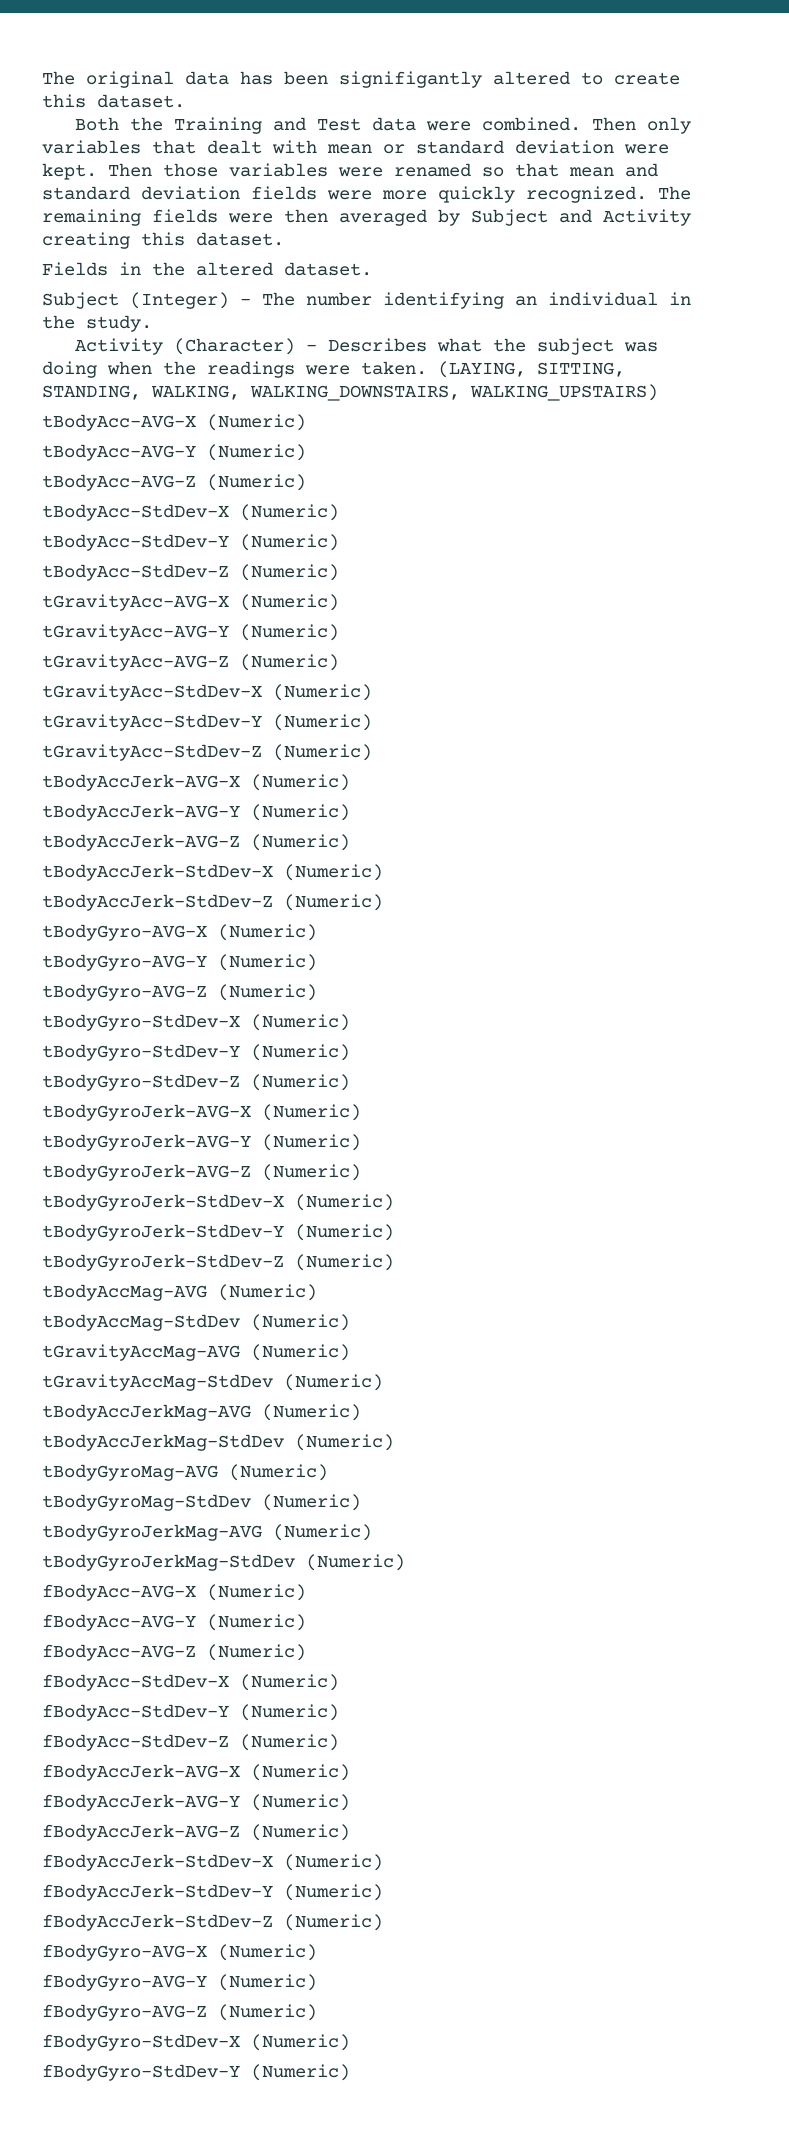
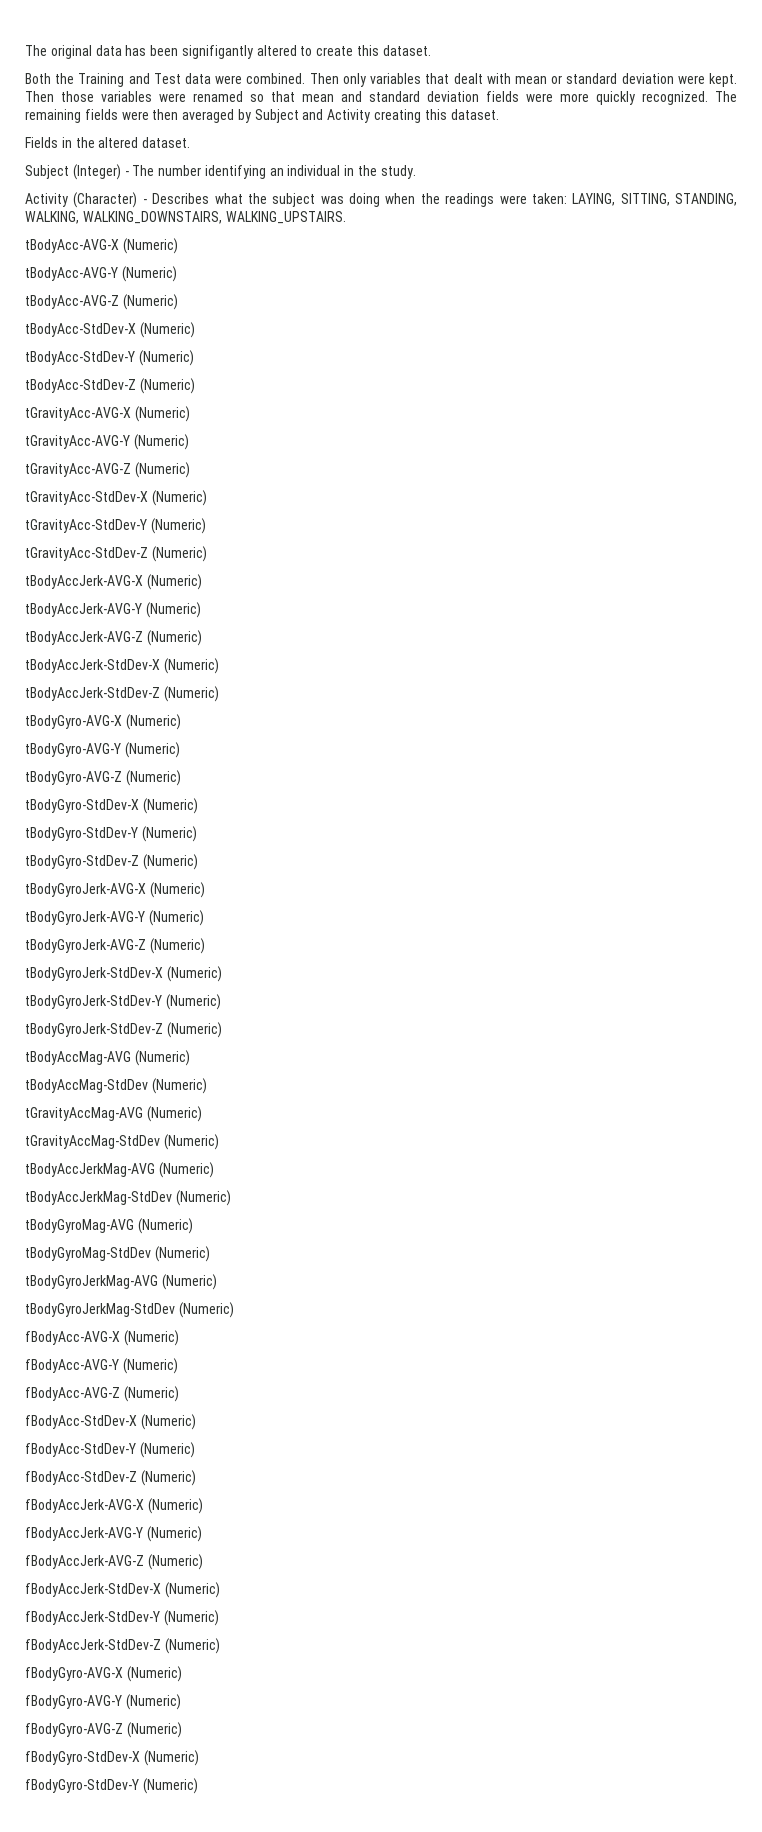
- Activity (Character) - Describes what the subject was doing when the readings were taken. (LAYING, SITTING, STANDING, WALKING, WALKING_DOWNSTAIRS, WALKING_UPSTAIRS)
+ Activity (Character) - Describes what the subject was doing when the readings were taken: LAYING, SITTING, STANDING, WALKING, WALKING_DOWNSTAIRS, WALKING_UPSTAIRS.

